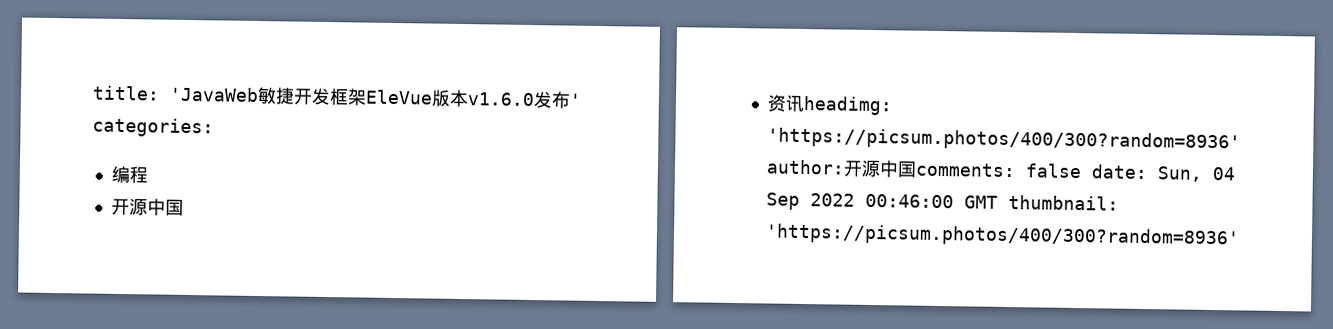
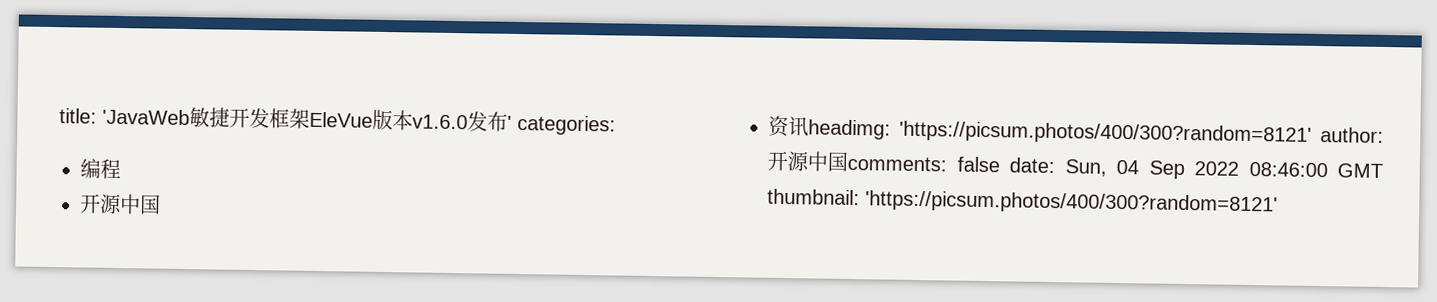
- 资讯headimg: 'https://picsum.photos/400/300?random=8936' author:开源中国comments: false date: Sun, 04 Sep 2022 00:46:00 GMT thumbnail: 'https://picsum.photos/400/300?random=8936'
+ 资讯headimg: 'https://picsum.photos/400/300?random=8121' author:开源中国comments: false date: Sun, 04 Sep 2022 08:46:00 GMT thumbnail: 'https://picsum.photos/400/300?random=8121'

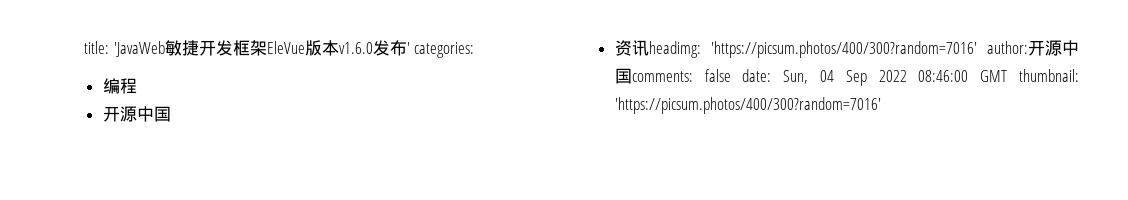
- 资讯headimg: 'https://picsum.photos/400/300?random=8121' author:开源中国comments: false date: Sun, 04 Sep 2022 08:46:00 GMT thumbnail: 'https://picsum.photos/400/300?random=8121'
+ 资讯headimg: 'https://picsum.photos/400/300?random=7016' author:开源中国comments: false date: Sun, 04 Sep 2022 08:46:00 GMT thumbnail: 'https://picsum.photos/400/300?random=7016'

